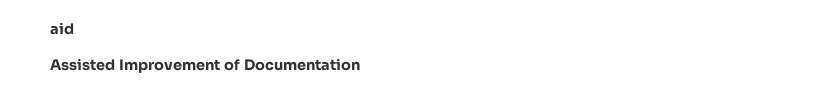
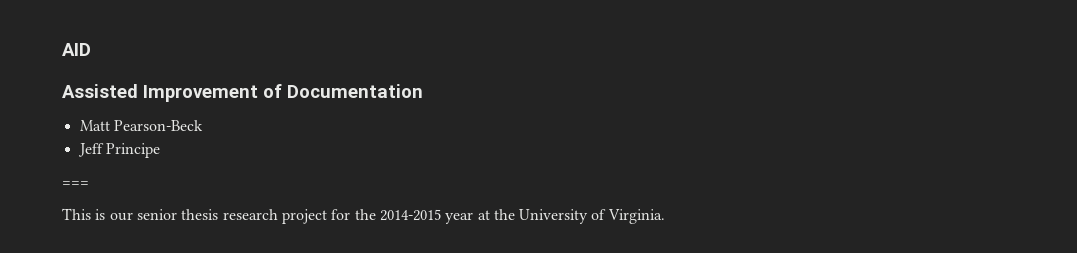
- aid
+ AID
+ Matt Pearson-Beck
+ Jeff Principe
+ ===
+ This is our senior thesis research project for the 2014-2015 year at the University of Virginia.

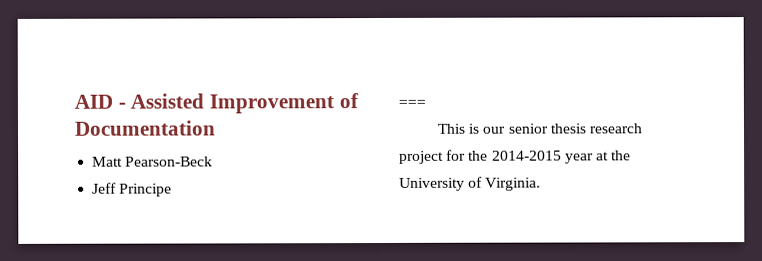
- AID
- Assisted Improvement of Documentation
+ AID - Assisted Improvement of Documentation

